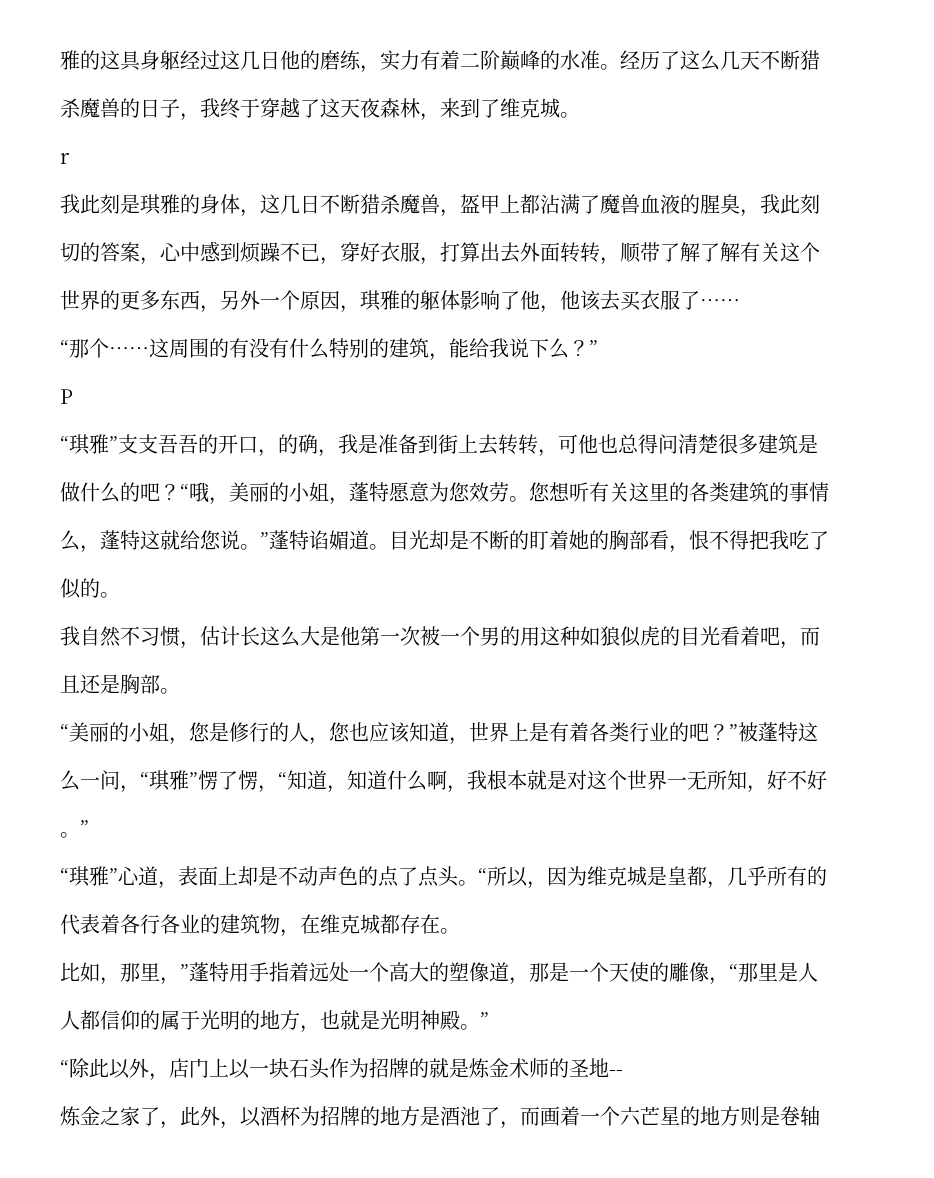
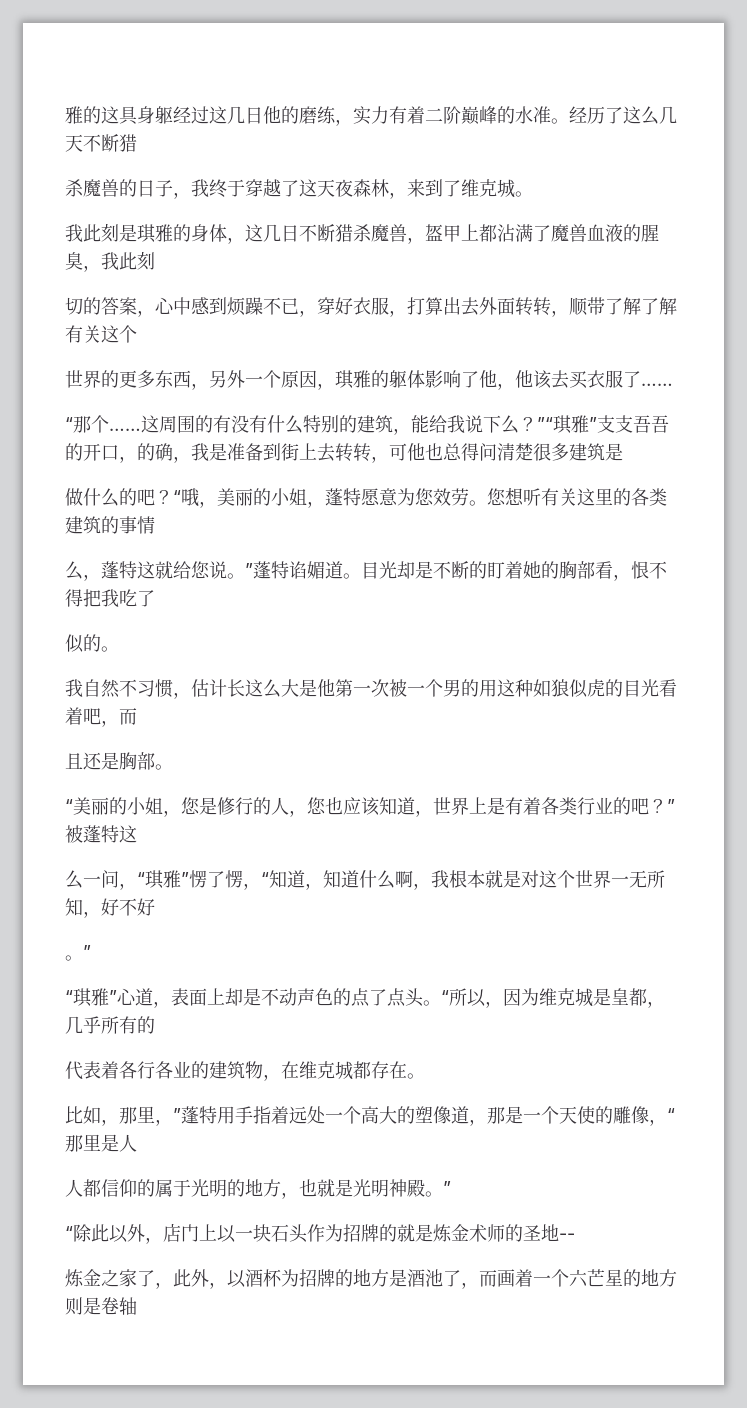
- r
- 这周围的有没有什么特别的建筑，能给我说下么？”
- P
- “琪雅”支支吾吾的开口，的确，我是准备到街上去转转，可他也总得问清楚很多建筑是
+ 这周围的有没有什么特别的建筑，能给我说下么？”“琪雅”支支吾吾的开口，的确，我是准备到街上去转转，可他也总得问清楚很多建筑是

